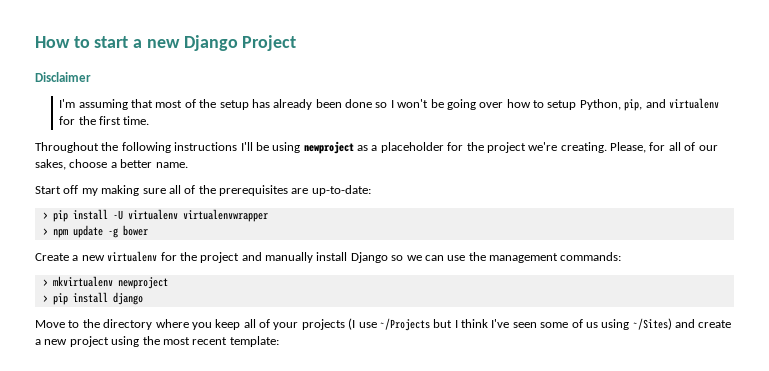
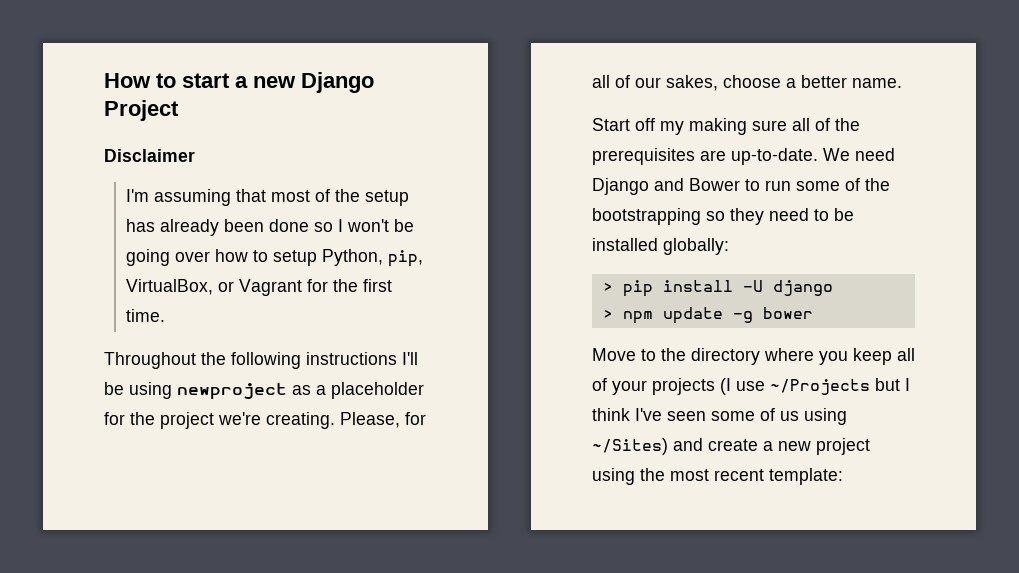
- I'm assuming that most of the setup has already been done so I won't be going over how to setup Python, pip, and virtualenv for the first time.
+ I'm assuming that most of the setup has already been done so I won't be going over how to setup Python, pip, VirtualBox, or Vagrant for the first time.
- Start off my making sure all of the prerequisites are up-to-date:
+ Start off my making sure all of the prerequisites are up-to-date. We need Django and Bower to run some of the bootstrapping so they need to be installed globally:
- > pip install -U virtualenv virtualenvwrapper
+ > pip install -U django
- Create a new virtualenv for the project and manually install Django so we can use the management commands:
- > mkvirtualenv newproject
- > pip install django

